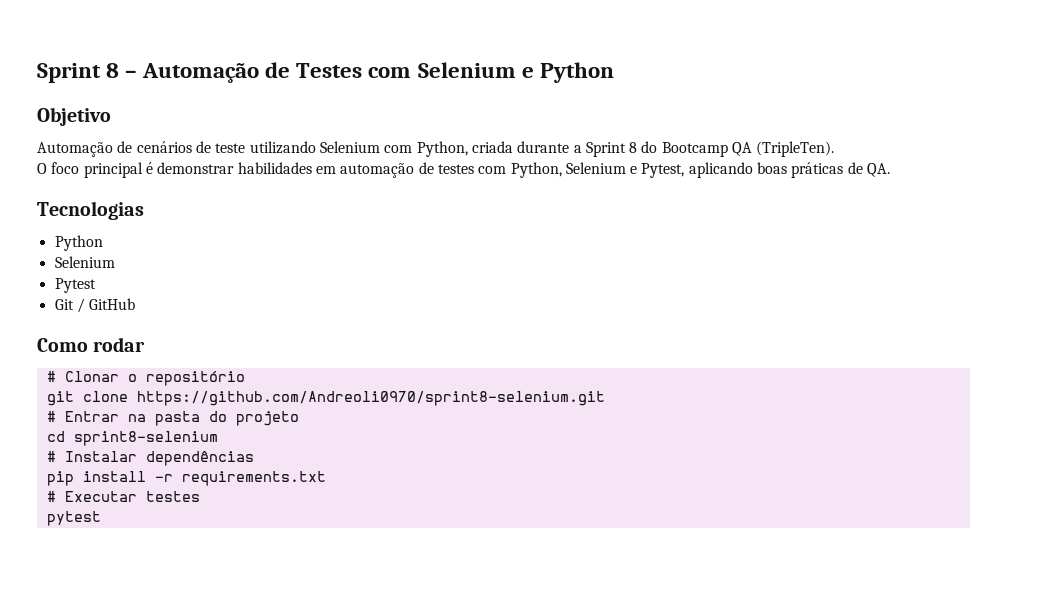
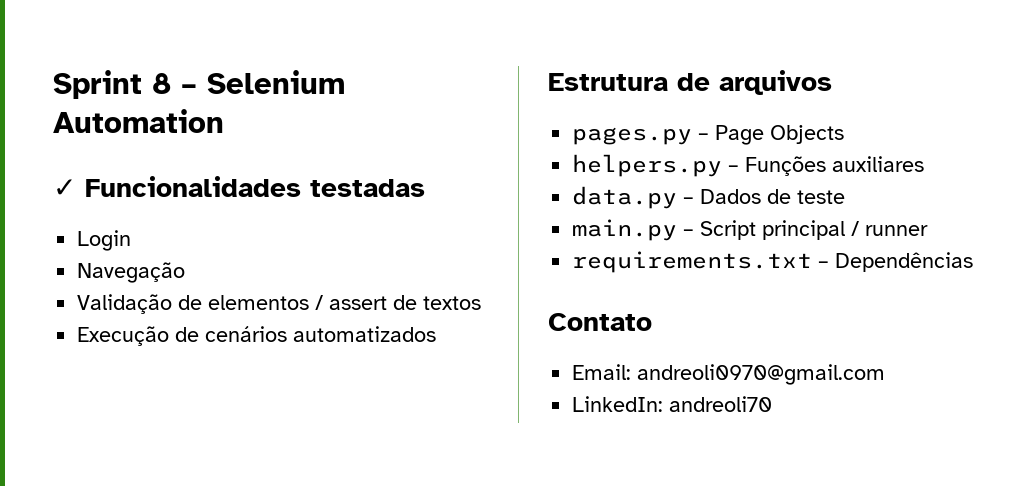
- Sprint 8 – Automação de Testes com Selenium e Python
- Objetivo
- Automação de cenários de teste utilizando Selenium com Python, criada durante a Sprint 8 do Bootcamp QA (TripleTen).
- O foco principal é demonstrar habilidades em automação de testes com Python, Selenium e Pytest, aplicando boas práticas de QA.
- Tecnologias
- Python
- Selenium
- Pytest
- Git / GitHub
- Como rodar
- # Clonar o repositório
- git clone https://github.com/Andreoli0970/sprint8-selenium.git
- # Entrar na pasta do projeto
- cd sprint8-selenium
- # Instalar dependências
- pip install -r requirements.txt
- # Executar testes
- pytest
+ Sprint 8 – Selenium Automation
+ ✓ Funcionalidades testadas
+ Login
+ Navegação
+ Validação de elementos / assert de textos
+ Execução de cenários automatizados
+ Estrutura de arquivos
+ pages.py – Page Objects
+ helpers.py – Funções auxiliares
+ data.py – Dados de teste
+ main.py – Script principal / runner
+ requirements.txt – Dependências
+ Contato
+ Email: andreoli0970@gmail.com
+ LinkedIn: andreoli70

